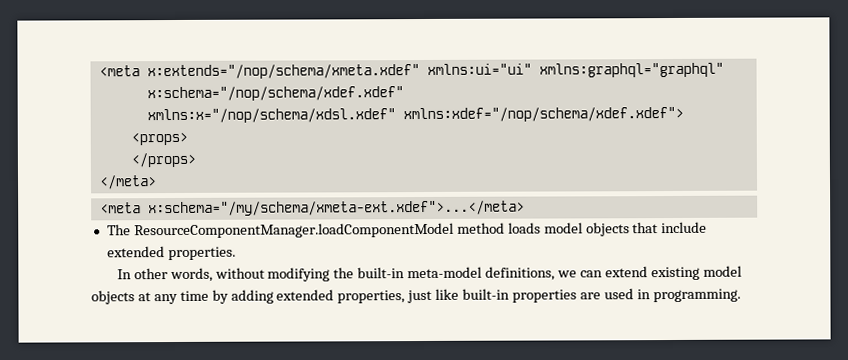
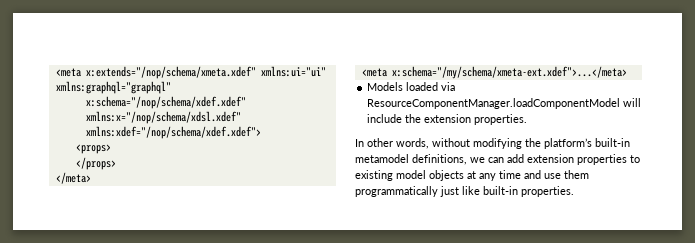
- The ResourceComponentManager.loadComponentModel method loads model objects that include extended properties.
+ Models loaded via ResourceComponentManager.loadComponentModel will include the extension properties.
- In other words, without modifying the built-in meta-model definitions, we can extend existing model objects at any time by adding extended properties, just like built-in properties are used in programming.
+ In other words, without modifying the platform’s built-in metamodel definitions, we can add extension properties to existing model objects at any time and use them programmatically just like built-in properties.

